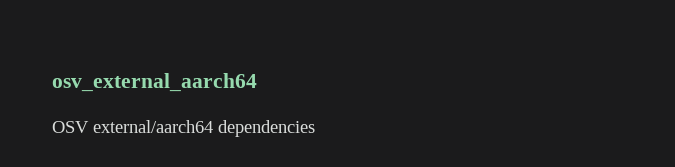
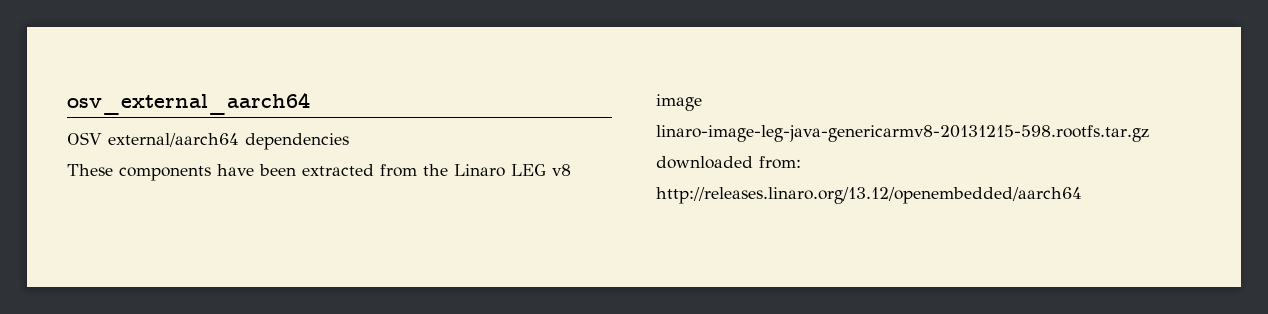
+ These components have been extracted from the Linaro LEG v8 image
+ linaro-image-leg-java-genericarmv8-20131215-598.rootfs.tar.gz
+ downloaded from:
+ http://releases.linaro.org/13.12/openembedded/aarch64

